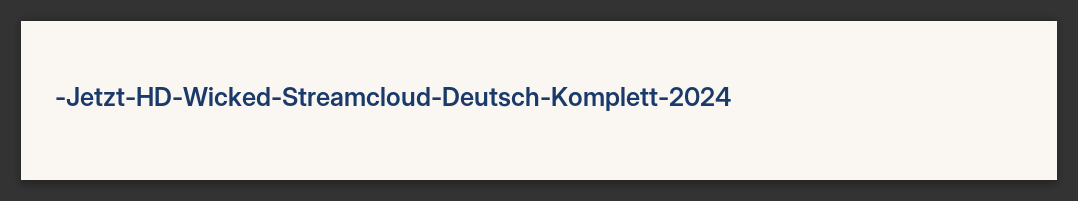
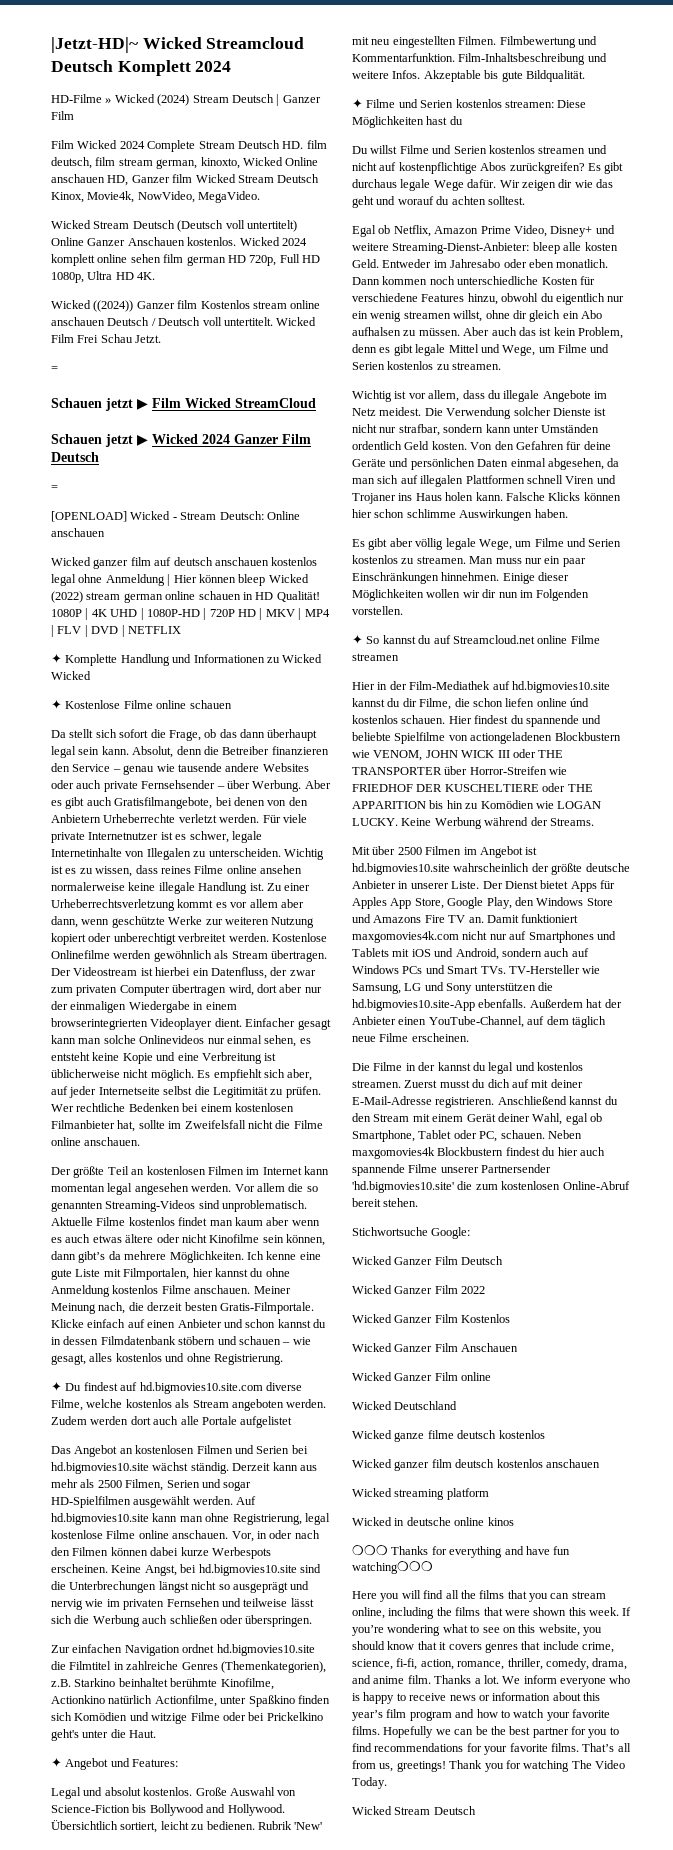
- -Jetzt-HD-Wicked-Streamcloud-Deutsch-Komplett-2024
+ |Jetzt-HD|~ Wicked Streamcloud Deutsch Komplett 2024
+ HD-Filme » Wicked (2024) Stream Deutsch | Ganzer Film
+ Film Wicked 2024 Complete Stream Deutsch HD. film deutsch, film stream german, kinoxto, Wicked Online anschauen HD, Ganzer film Wicked Stream Deutsch Kinox, Movie4k, NowVideo, MegaVideo.
+ Wicked Stream Deutsch (Deutsch voll untertitelt) Online Ganzer Anschauen kostenlos. Wicked 2024 komplett online sehen film german HD 720p, Full HD 1080p, Ultra HD 4K.
+ Wicked ((2024)) Ganzer film Kostenlos stream online anschauen Deutsch / Deutsch voll untertitelt. Wicked Film Frei Schau Jetzt.
+ =
+ Schauen jetzt ▶ Film Wicked StreamCloud
+ Schauen jetzt ▶ Wicked 2024 Ganzer Film Deutsch
+ =
+ [OPENLOAD] Wicked - Stream Deutsch: Online anschauen
+ Wicked ganzer film auf deutsch anschauen kostenlos legal ohne Anmeldung | Hier können bleep Wicked (2022) stream german online schauen in HD Qualität! 1080P | 4K UHD | 1080P-HD | 720P HD | MKV | MP4 | FLV | DVD | NETFLIX
+ ✦ Komplette Handlung und Informationen zu Wicked Wicked
+ ✦ Kostenlose Filme online schauen
+ Da stellt sich sofort die Frage, ob das dann überhaupt legal sein kann. Absolut, denn die Betreiber finanzieren den Service – genau wie tausende andere Websites oder auch private Fernsehsender – über Werbung. Aber es gibt auch Gratisfilmangebote, bei denen von den Anbietern Urheberrechte verletzt werden. Für viele private Internetnutzer ist es schwer, legale Internetinhalte von Illegalen zu unterscheiden. Wichtig ist es zu wissen, dass reines Filme online ansehen normalerweise keine illegale Handlung ist. Zu einer Urheberrechtsverletzung kommt es vor allem aber dann, wenn geschützte Werke zur weiteren Nutzung kopiert oder unberechtigt verbreitet werden. Kostenlose Onlinefilme werden gewöhnlich als Stream übertragen. Der Videostream ist hierbei ein Datenfluss, der zwar zum privaten Computer übertragen wird, dort aber nur der einmaligen Wiedergabe in einem browserintegrierten Videoplayer dient. Einfacher gesagt kann man solche Onlinevideos nur einmal sehen, es entsteht keine Kopie und eine Verbreitung ist üblicherweise nicht möglich. Es empfiehlt sich aber, auf jeder Internetseite selbst die Legitimität zu prüfen. Wer rechtliche Bedenken bei einem kostenlosen Filmanbieter hat, sollte im Zweifelsfall nicht die Filme online anschauen.
+ Der größte Teil an kostenlosen Filmen im Internet kann momentan legal angesehen werden. Vor allem die so genannten Streaming-Videos sind unproblematisch. Aktuelle Filme kostenlos findet man kaum aber wenn es auch etwas ältere oder nicht Kinofilme sein können, dann gibt’s da mehrere Möglichkeiten. Ich kenne eine gute Liste mit Filmportalen, hier kannst du ohne Anmeldung kostenlos Filme anschauen. Meiner Meinung nach, die derzeit besten Gratis-Filmportale. Klicke einfach auf einen Anbieter und schon kannst du in dessen Filmdatenbank stöbern und schauen – wie gesagt, alles kostenlos und ohne Registrierung.
+ ✦ Du findest auf hd.bigmovies10.site.com diverse Filme, welche kostenlos als Stream angeboten werden. Zudem werden dort auch alle Portale aufgelistet
+ Das Angebot an kostenlosen Filmen und Serien bei hd.bigmovies10.site wächst ständig. Derzeit kann aus mehr als 2500 Filmen, Serien und sogar HD-Spielfilmen ausgewählt werden. Auf hd.bigmovies10.site kann man ohne Registrierung, legal kostenlose Filme online anschauen. Vor, in oder nach den Filmen können dabei kurze Werbespots erscheinen. Keine Angst, bei hd.bigmovies10.site sind die Unterbrechungen längst nicht so ausgeprägt und nervig wie im privaten Fernsehen und teilweise lässt sich die Werbung auch schließen oder überspringen.
+ Zur einfachen Navigation ordnet hd.bigmovies10.site die Filmtitel in zahlreiche Genres (Themenkategorien), z.B. Starkino beinhaltet berühmte Kinofilme, Actionkino natürlich Actionfilme, unter Spaßkino finden sich Komödien und witzige Filme oder bei Prickelkino geht's unter die Haut.
+ ✦ Angebot und Features:
+ Legal und absolut kostenlos. Große Auswahl von Science-Fiction bis Bollywood and Hollywood. Übersichtlich sortiert, leicht zu bedienen. Rubrik 'New' mit neu eingestellten Filmen. Filmbewertung und Kommentarfunktion. Film-Inhaltsbeschreibung und weitere Infos. Akzeptable bis gute Bildqualität.
+ ✦ Filme und Serien kostenlos streamen: Diese Möglichkeiten hast du
+ Du willst Filme und Serien kostenlos streamen und nicht auf kostenpflichtige Abos zurückgreifen? Es gibt durchaus legale Wege dafür. Wir zeigen dir wie das geht und worauf du achten solltest.
+ Egal ob Netflix, Amazon Prime Video, Disney+ und weitere Streaming-Dienst-Anbieter: bleep alle kosten Geld. Entweder im Jahresabo oder eben monatlich. Dann kommen noch unterschiedliche Kosten für verschiedene Features hinzu, obwohl du eigentlich nur ein wenig streamen willst, ohne dir gleich ein Abo aufhalsen zu müssen. Aber auch das ist kein Problem, denn es gibt legale Mittel und Wege, um Filme und Serien kostenlos zu streamen.
+ Wichtig ist vor allem, dass du illegale Angebote im Netz meidest. Die Verwendung solcher Dienste ist nicht nur strafbar, sondern kann unter Umständen ordentlich Geld kosten. Von den Gefahren für deine Geräte und persönlichen Daten einmal abgesehen, da man sich auf illegalen Plattformen schnell Viren und Trojaner ins Haus holen kann. Falsche Klicks können hier schon schlimme Auswirkungen haben.
+ Es gibt aber völlig legale Wege, um Filme und Serien kostenlos zu streamen. Man muss nur ein paar Einschränkungen hinnehmen. Einige dieser Möglichkeiten wollen wir dir nun im Folgenden vorstellen.
+ ✦ So kannst du auf Streamcloud.net online Filme streamen
+ Hier in der Film-Mediathek auf hd.bigmovies10.site kannst du dir Filme, die schon liefen online únd kostenlos schauen. Hier findest du spannende und beliebte Spielfilme von actiongeladenen Blockbustern wie VENOM, JOHN WICK III oder THE TRANSPORTER über Horror-Streifen wie FRIEDHOF DER KUSCHELTIERE oder THE APPARITION bis hin zu Komödien wie LOGAN LUCKY. Keine Werbung während der Streams.
+ Mit über 2500 Filmen im Angebot ist hd.bigmovies10.site wahrscheinlich der größte deutsche Anbieter in unserer Liste. Der Dienst bietet Apps für Apples App Store, Google Play, den Windows Store und Amazons Fire TV an. Damit funktioniert maxgomovies4k.com nicht nur auf Smartphones und Tablets mit iOS und Android, sondern auch auf Windows PCs und Smart TVs. TV-Hersteller wie Samsung, LG und Sony unterstützen die hd.bigmovies10.site-App ebenfalls. Außerdem hat der Anbieter einen YouTube-Channel, auf dem täglich neue Filme erscheinen.
+ Die Filme in der kannst du legal und kostenlos streamen. Zuerst musst du dich auf mit deiner E-Mail-Adresse registrieren. Anschließend kannst du den Stream mit einem Gerät deiner Wahl, egal ob Smartphone, Tablet oder PC, schauen. Neben maxgomovies4k Blockbustern findest du hier auch spannende Filme unserer Partnersender 'hd.bigmovies10.site' die zum kostenlosen Online-Abruf bereit stehen.
+ Stichwortsuche Google:
+ Wicked Ganzer Film Deutsch
+ Wicked Ganzer Film 2022
+ Wicked Ganzer Film Kostenlos
+ Wicked Ganzer Film Anschauen
+ Wicked Ganzer Film online
+ Wicked Deutschland
+ Wicked ganze filme deutsch kostenlos
+ Wicked ganzer film deutsch kostenlos anschauen
+ Wicked streaming platform
+ Wicked in deutsche online kinos
+ ❍❍❍ Thanks for everything and have fun watching❍❍❍
+ Here you will find all the films that you can stream online, including the films that were shown this week. If you’re wondering what to see on this website, you should know that it covers genres that include crime, science, fi-fi, action, romance, thriller, comedy, drama, and anime film. Thanks a lot. We inform everyone who is happy to receive news or information about this year’s film program and how to watch your favorite films. Hopefully we can be the best partner for you to find recommendations for your favorite films. That’s all from us, greetings! Thank you for watching The Video Today.
+ Wicked Stream Deutsch

